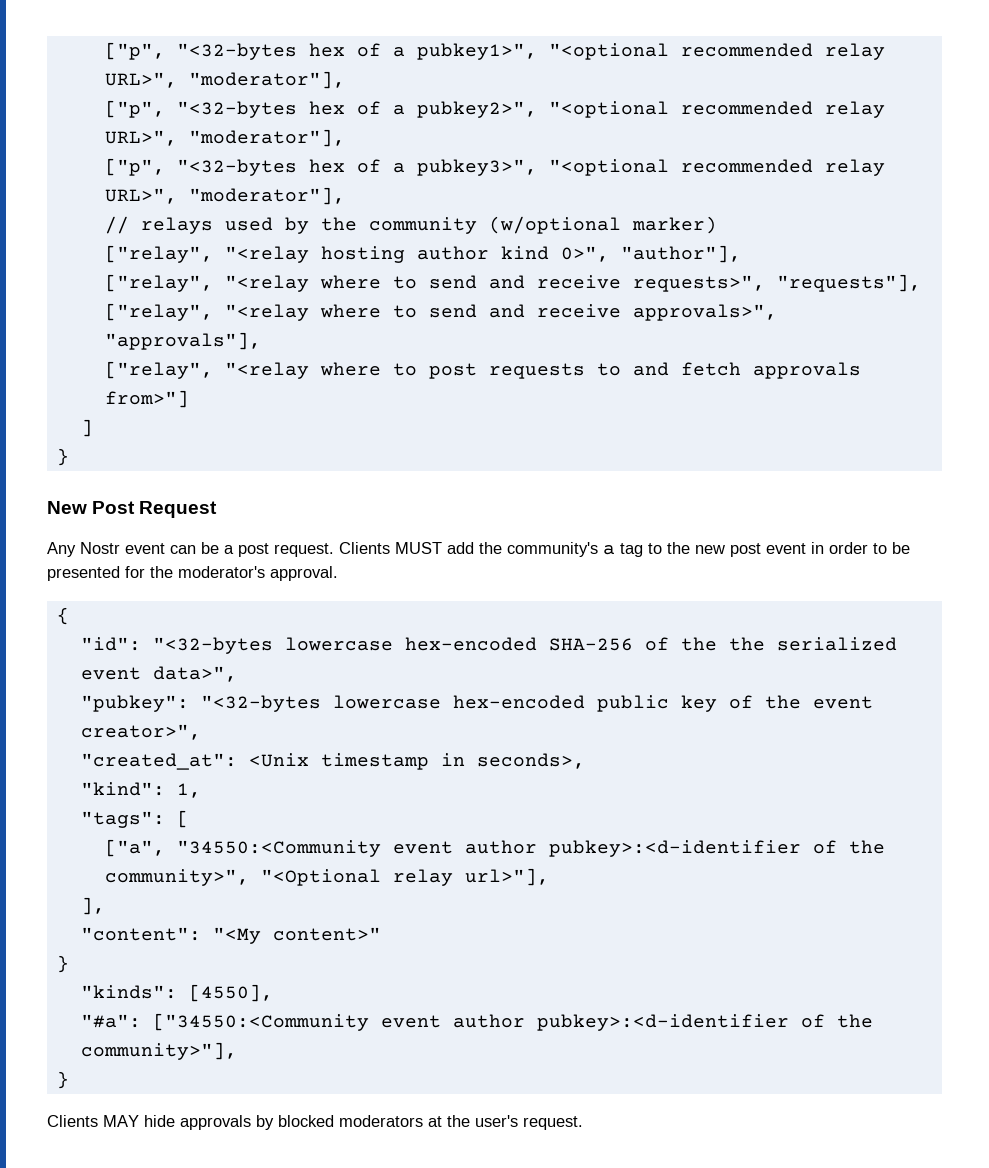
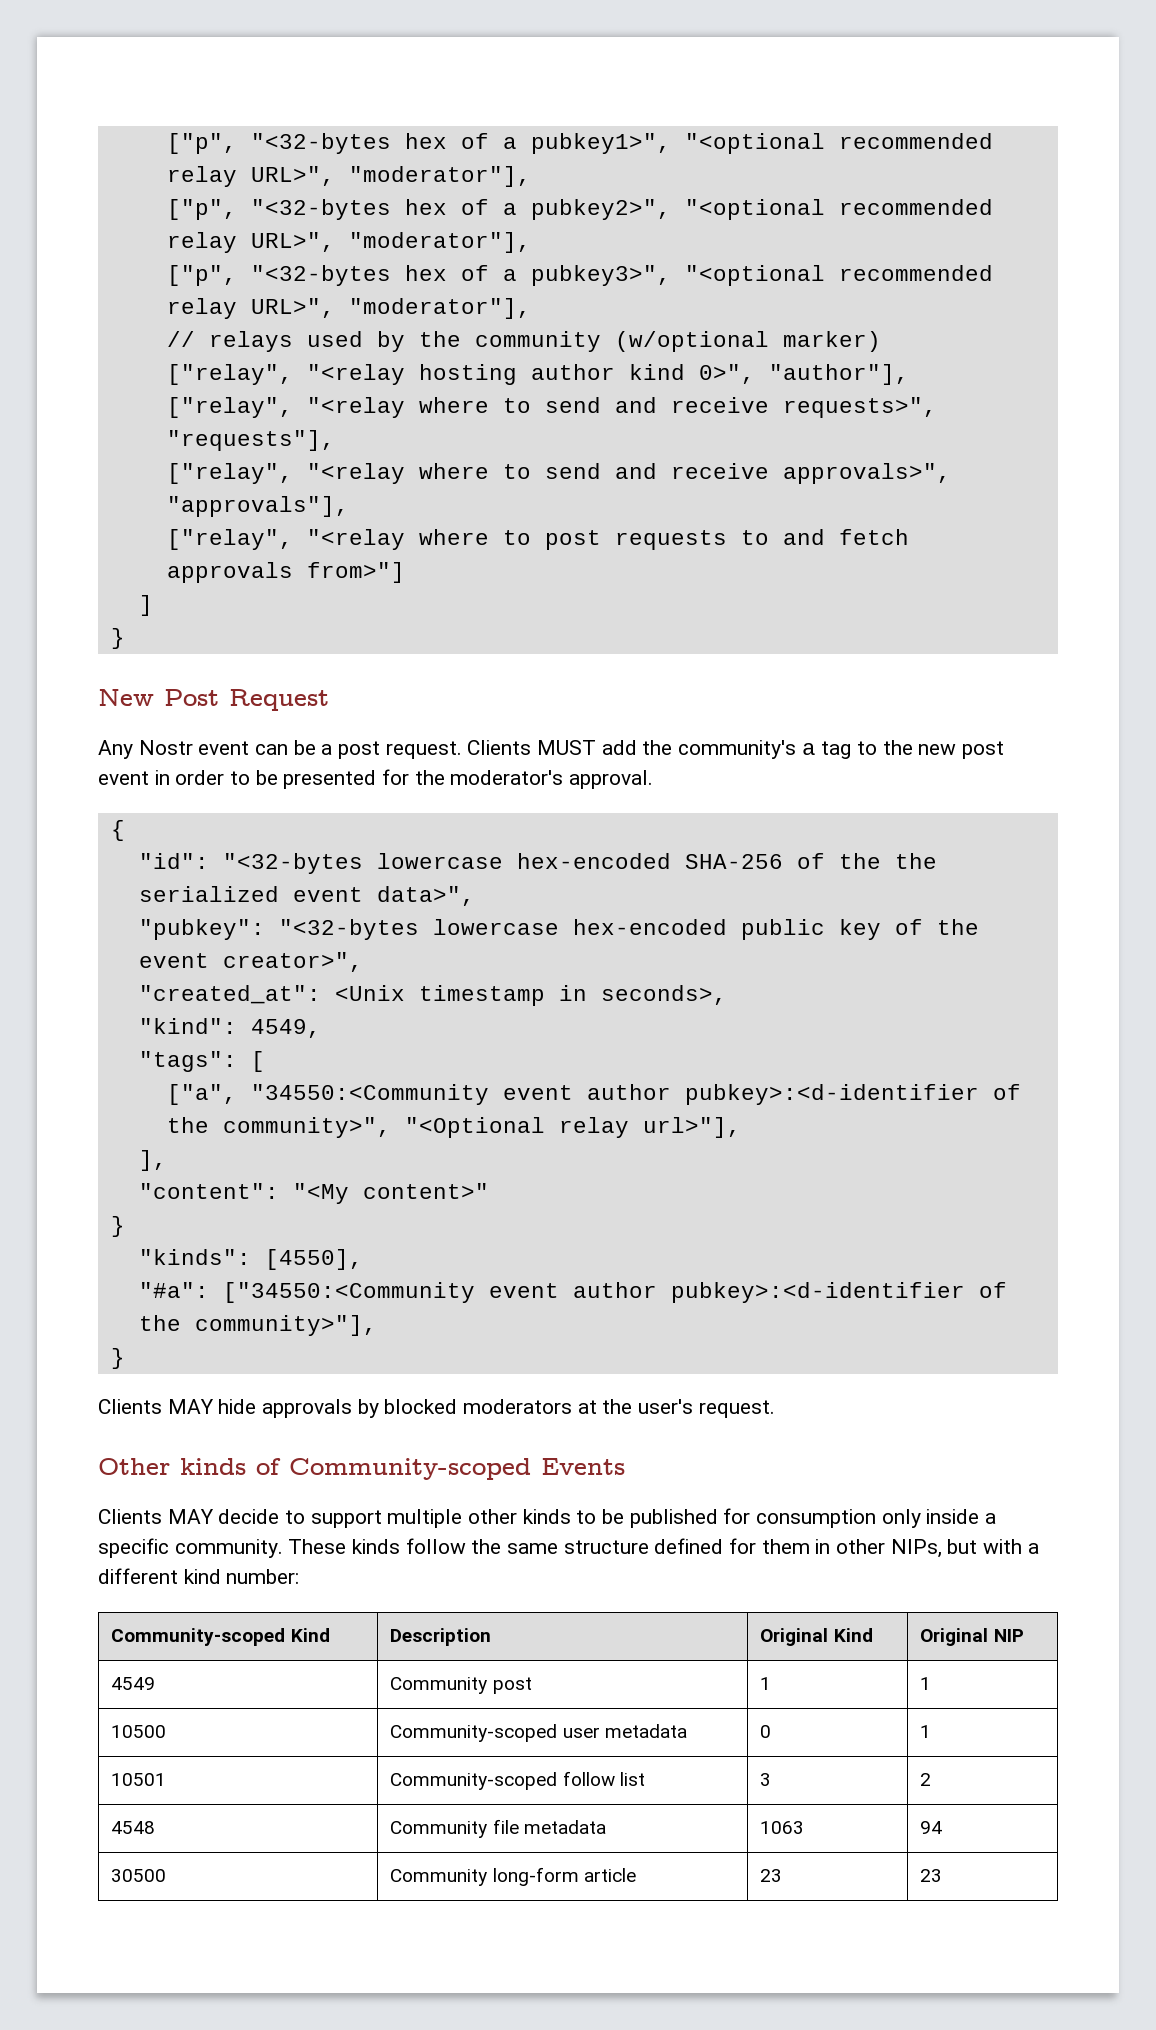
- "kind": 1,
+ "kind": 4549,
+ Other kinds of Community-scoped Events
+ Clients MAY decide to support multiple other kinds to be published for consumption only inside a specific community. These kinds follow the same structure defined for them in other NIPs, but with a different kind number:
+ Community-scoped Kind | Description | Original Kind | Original NIP
+ 4549 | Community post | 1 | 1
+ 10500 | Community-scoped user metadata | 0 | 1
+ 10501 | Community-scoped follow list | 3 | 2
+ 4548 | Community file metadata | 1063 | 94
+ 30500 | Community long-form article | 23 | 23

